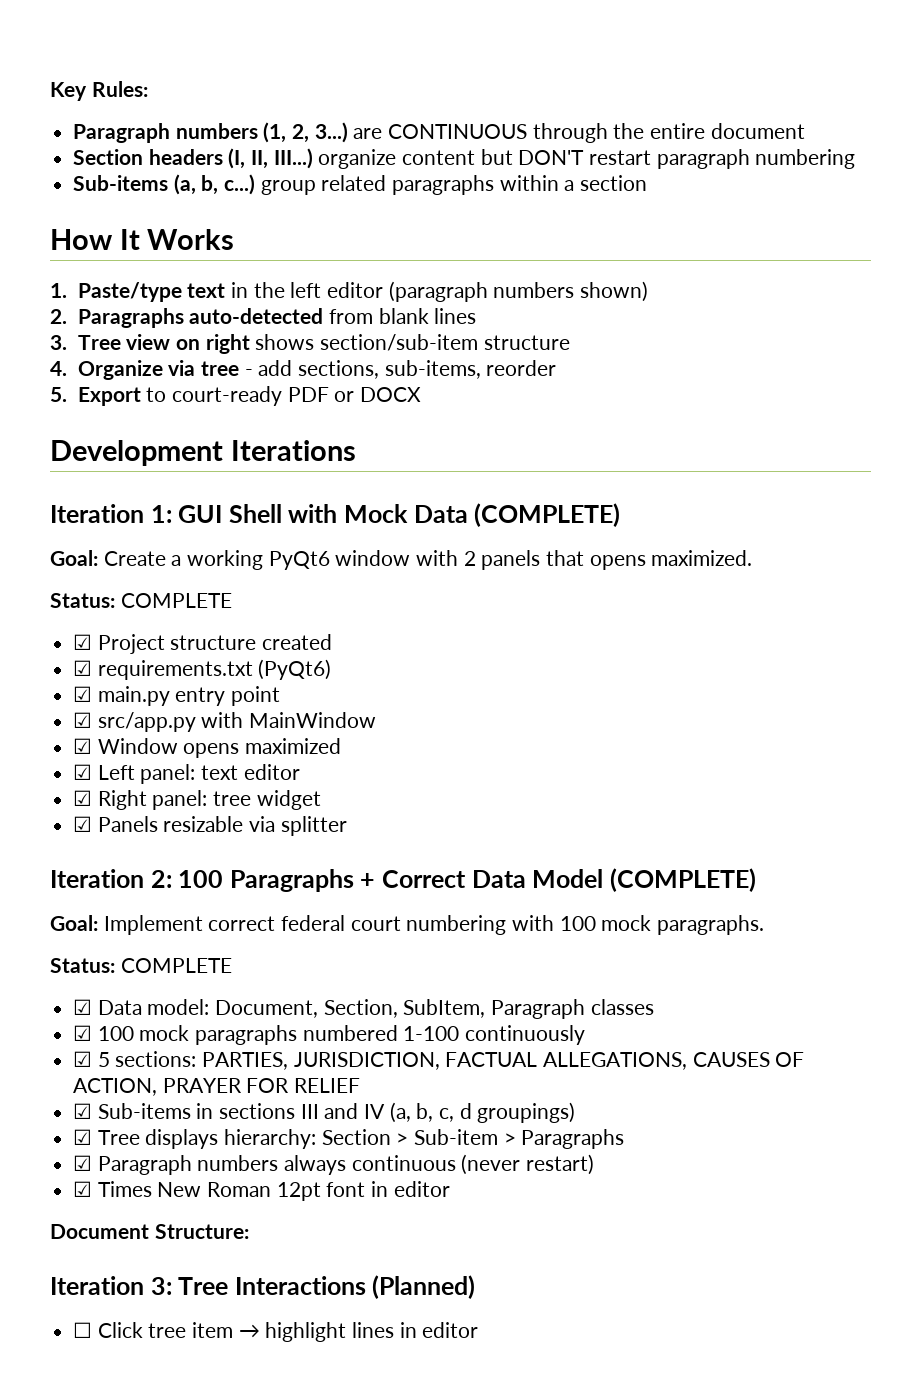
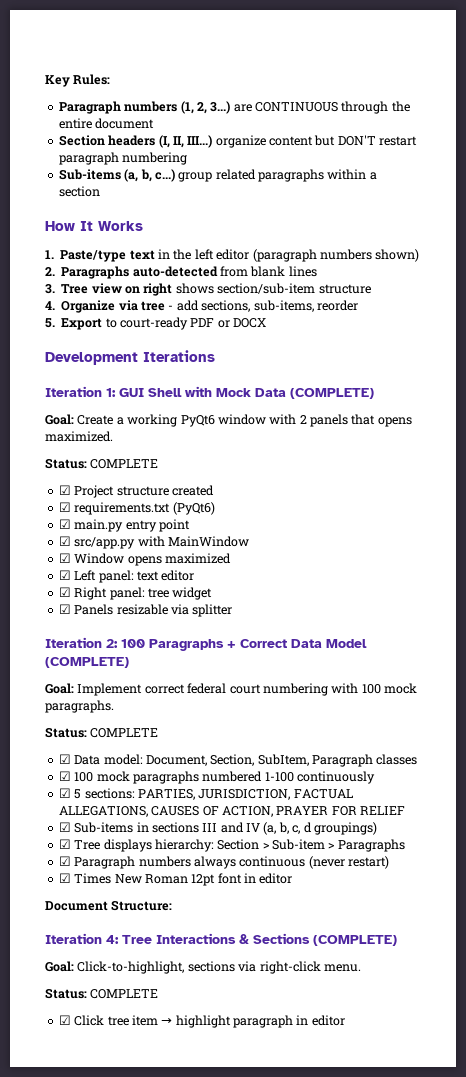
- Iteration 3: Tree Interactions (Planned)
- ☐ Click tree item → highlight lines in editor
+ Iteration 4: Tree Interactions & Sections (COMPLETE)
+ Goal: Click-to-highlight, sections via right-click menu.
+ Status: COMPLETE
+ ☑ Click tree item → highlight paragraph in editor

